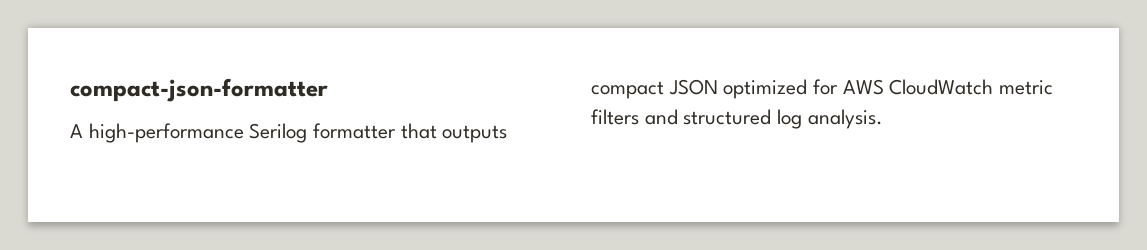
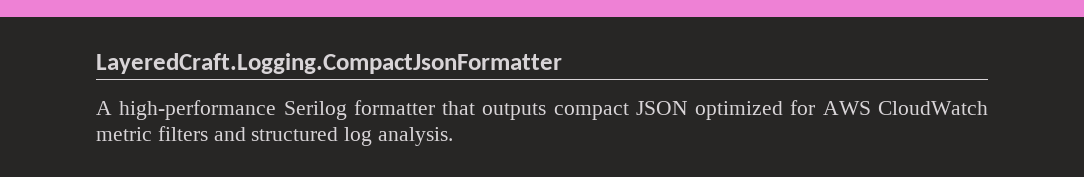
- compact-json-formatter
+ LayeredCraft.Logging.CompactJsonFormatter

